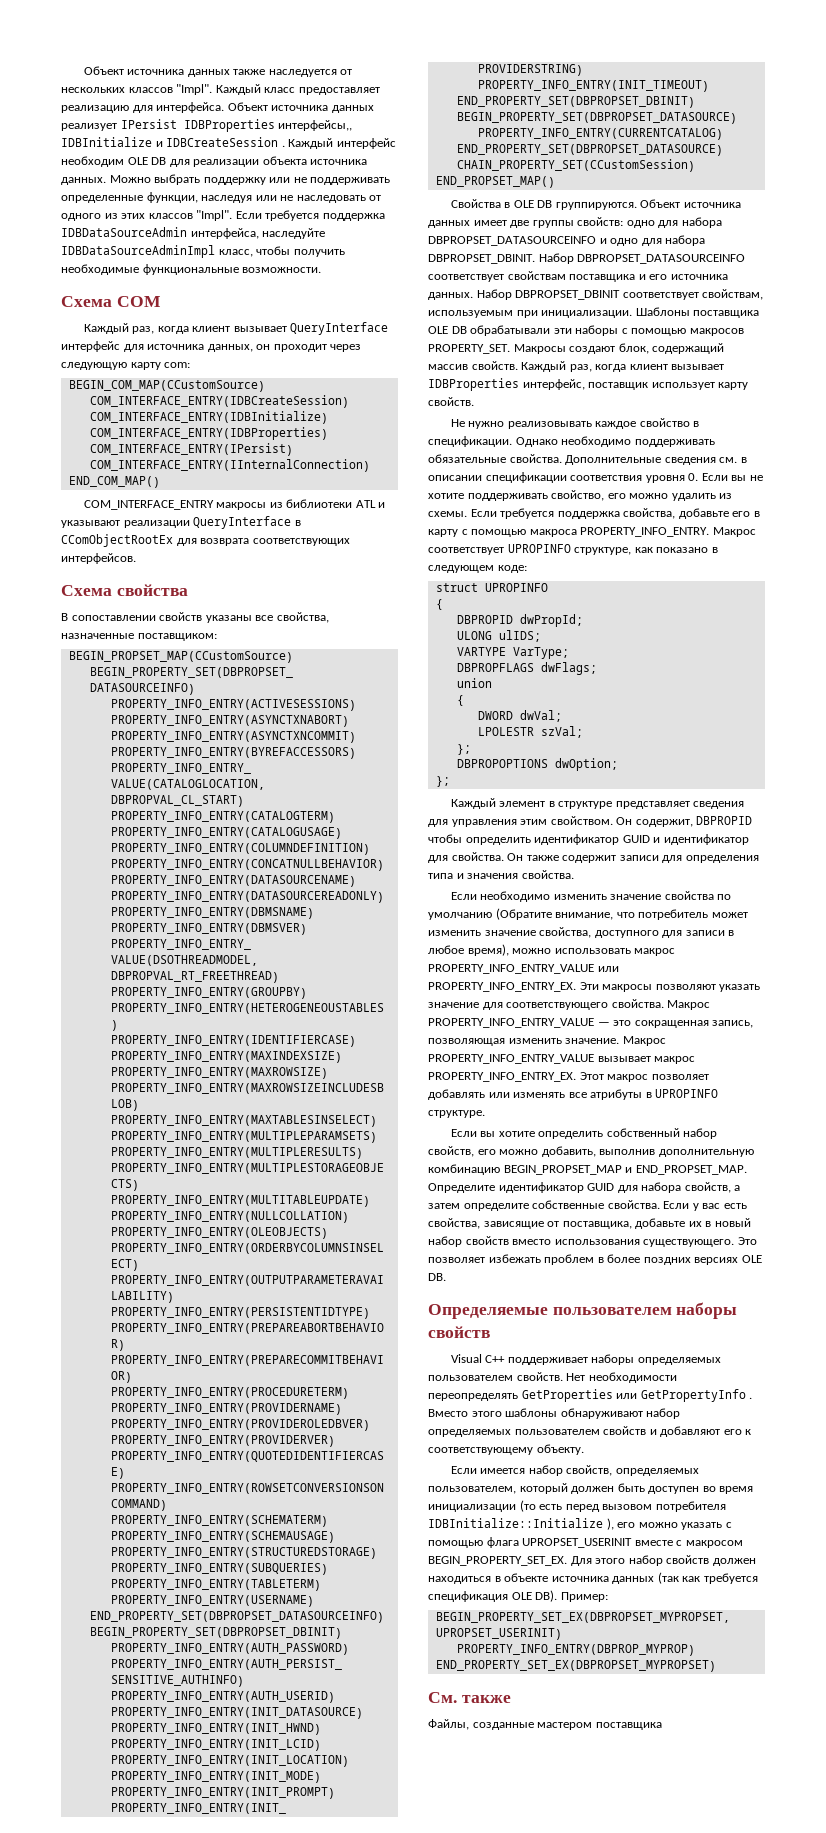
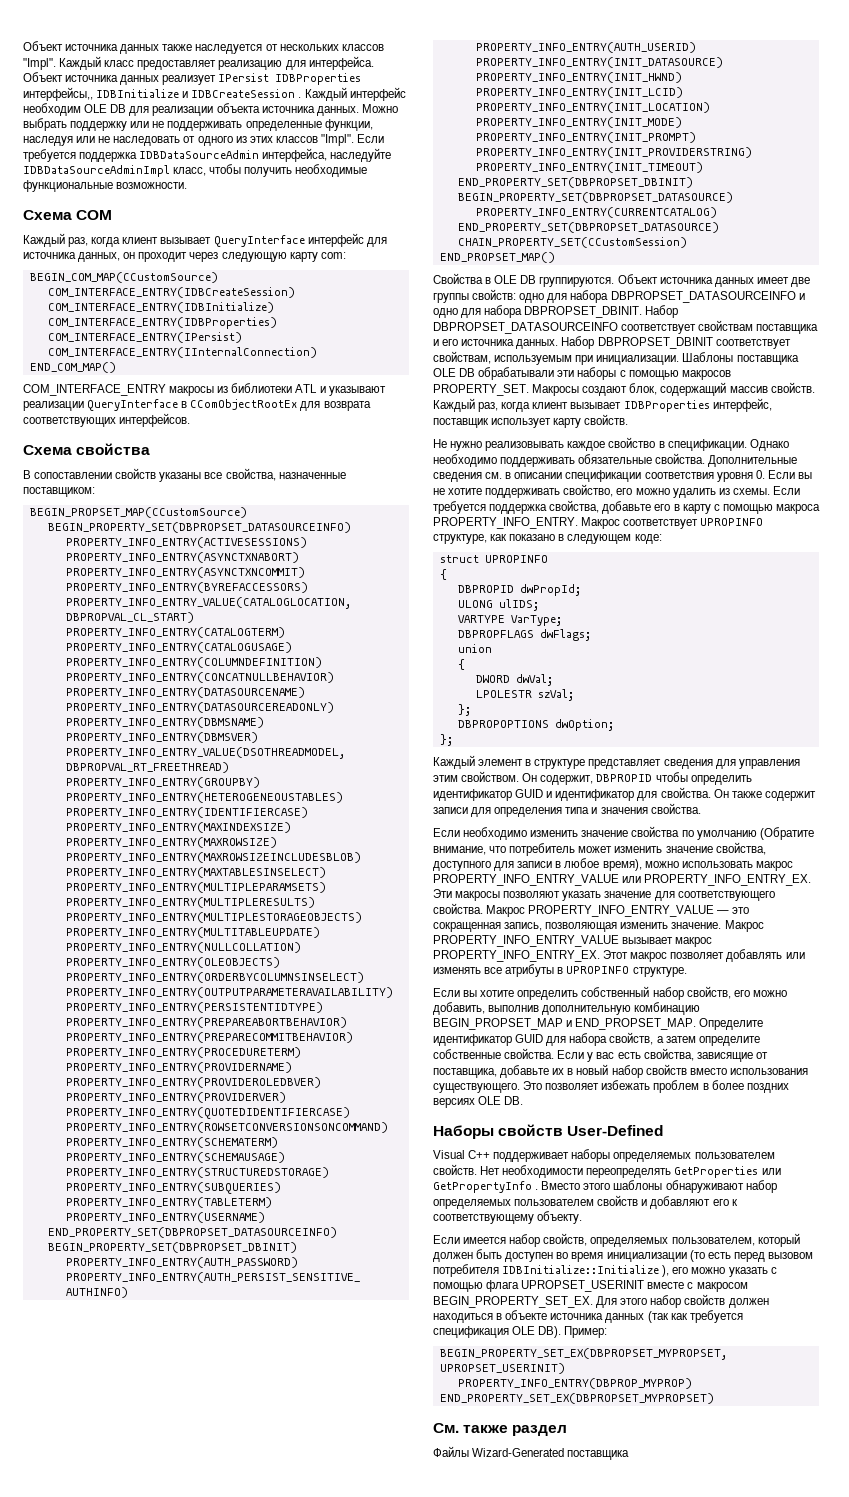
- Определяемые пользователем наборы свойств
+ Наборы свойств User-Defined
- См. также
- Файлы, созданные мастером поставщика
+ См. также раздел
+ Файлы Wizard-Generated поставщика

